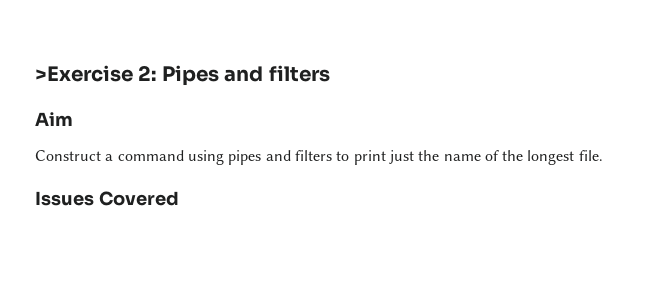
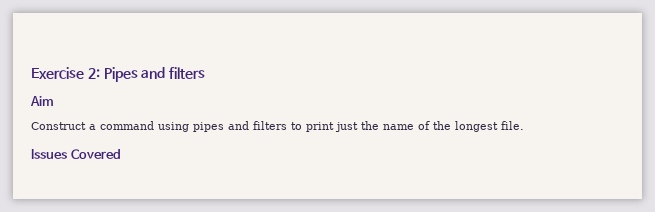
- >Exercise 2: Pipes and filters
+ Exercise 2: Pipes and filters

